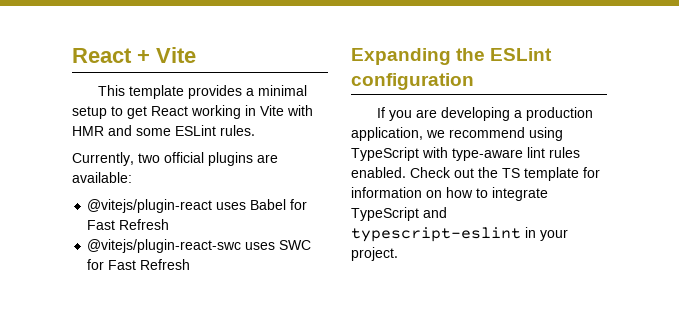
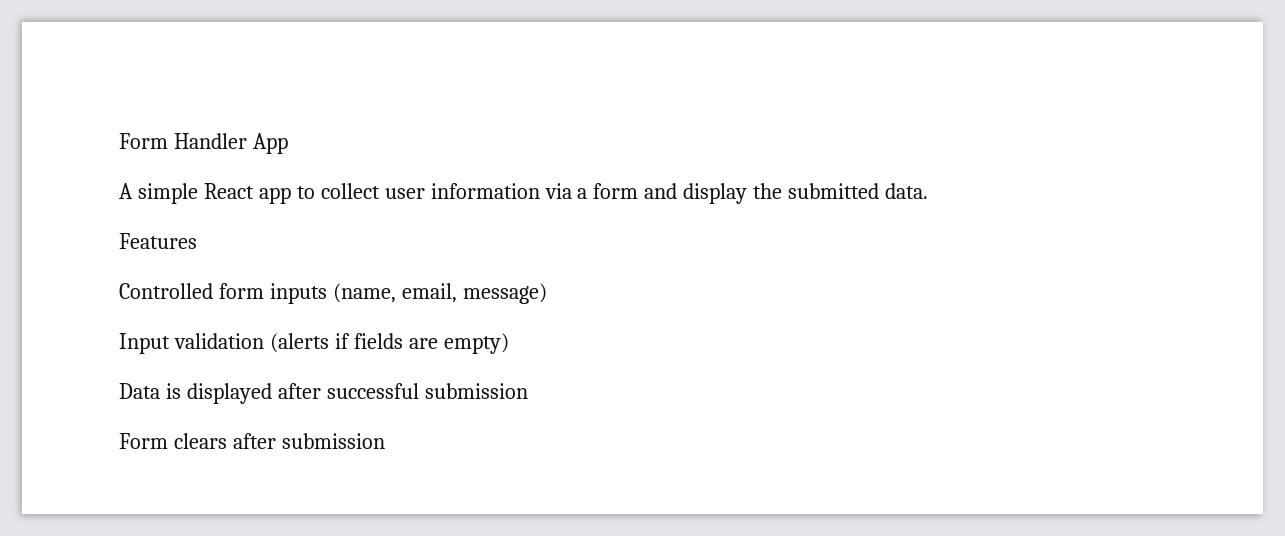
- React + Vite
- This template provides a minimal setup to get React working in Vite with HMR and some ESLint rules.
- Currently, two official plugins are available:
- @vitejs/plugin-react uses Babel for Fast Refresh
- @vitejs/plugin-react-swc uses SWC for Fast Refresh
- Expanding the ESLint configuration
- If you are developing a production application, we recommend using TypeScript with type-aware lint rules enabled. Check out the TS template for information on how to integrate TypeScript and typescript-eslint in your project.
+ Form Handler App
+ A simple React app to collect user information via a form and display the submitted data.
+ Features
+ Controlled form inputs (name, email, message)
+ Input validation (alerts if fields are empty)
+ Data is displayed after successful submission
+ Form clears after submission

